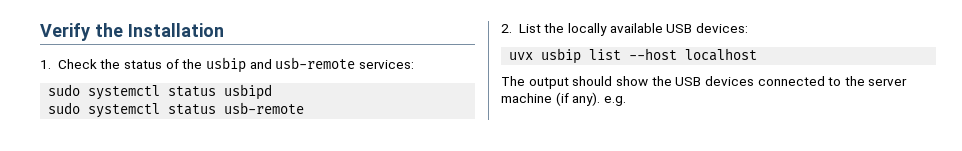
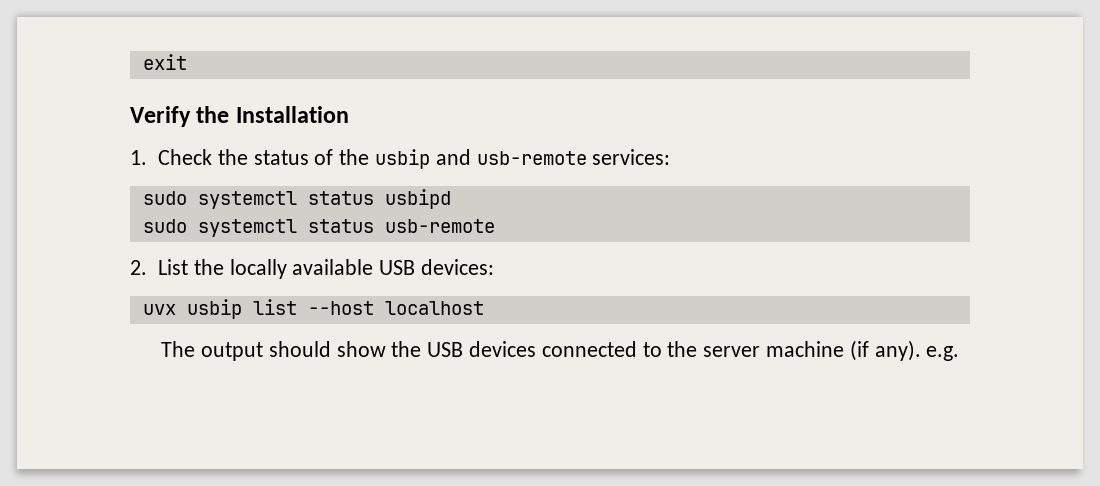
+ exit

